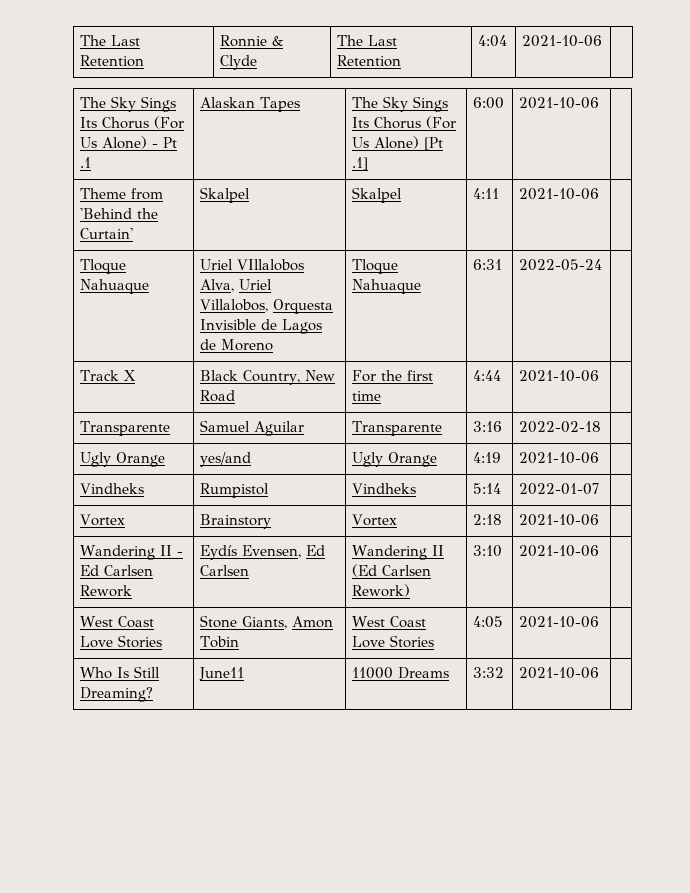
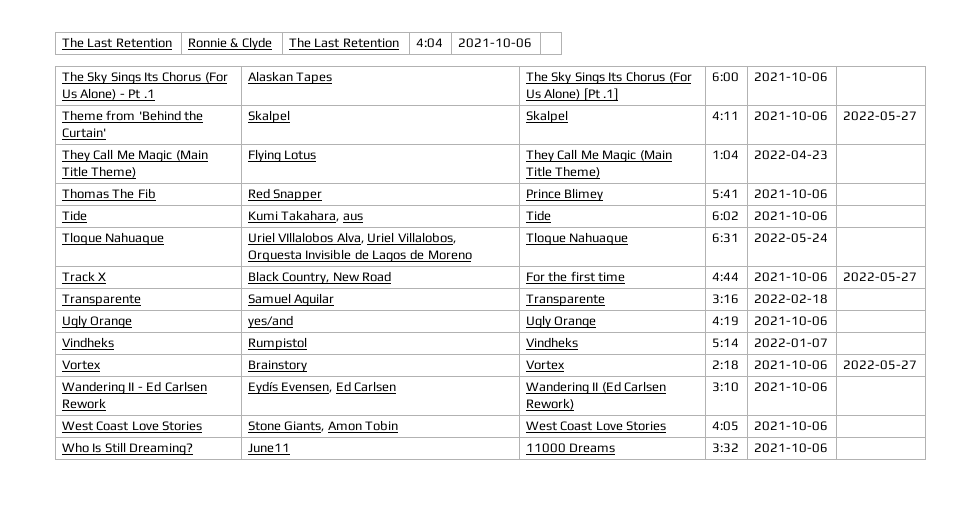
- Theme from 'Behind the Curtain' | Skalpel | Skalpel | 4:11 | 2021-10-06 |
+ Theme from 'Behind the Curtain' | Skalpel | Skalpel | 4:11 | 2021-10-06 | 2022-05-27
+ They Call Me Magic (Main Title Theme) | Flying Lotus | They Call Me Magic (Main Title Theme) | 1:04 | 2022-04-23 |
+ Thomas The Fib | Red Snapper | Prince Blimey | 5:41 | 2021-10-06 |
+ Tide | Kumi Takahara, aus | Tide | 6:02 | 2021-10-06 |
- Track X | Black Country, New Road | For the first time | 4:44 | 2021-10-06 |
+ Track X | Black Country, New Road | For the first time | 4:44 | 2021-10-06 | 2022-05-27
- Vortex | Brainstory | Vortex | 2:18 | 2021-10-06 |
+ Vortex | Brainstory | Vortex | 2:18 | 2021-10-06 | 2022-05-27

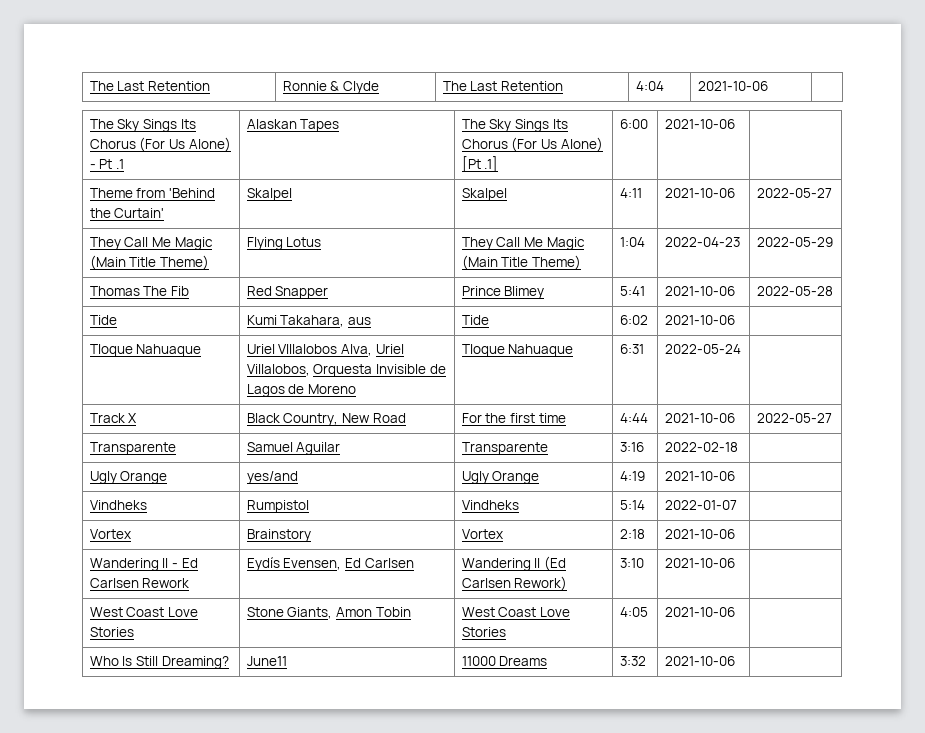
- They Call Me Magic (Main Title Theme) | Flying Lotus | They Call Me Magic (Main Title Theme) | 1:04 | 2022-04-23 |
+ They Call Me Magic (Main Title Theme) | Flying Lotus | They Call Me Magic (Main Title Theme) | 1:04 | 2022-04-23 | 2022-05-29
- Thomas The Fib | Red Snapper | Prince Blimey | 5:41 | 2021-10-06 |
+ Thomas The Fib | Red Snapper | Prince Blimey | 5:41 | 2021-10-06 | 2022-05-28
- Vortex | Brainstory | Vortex | 2:18 | 2021-10-06 | 2022-05-27
+ Vortex | Brainstory | Vortex | 2:18 | 2021-10-06 |

